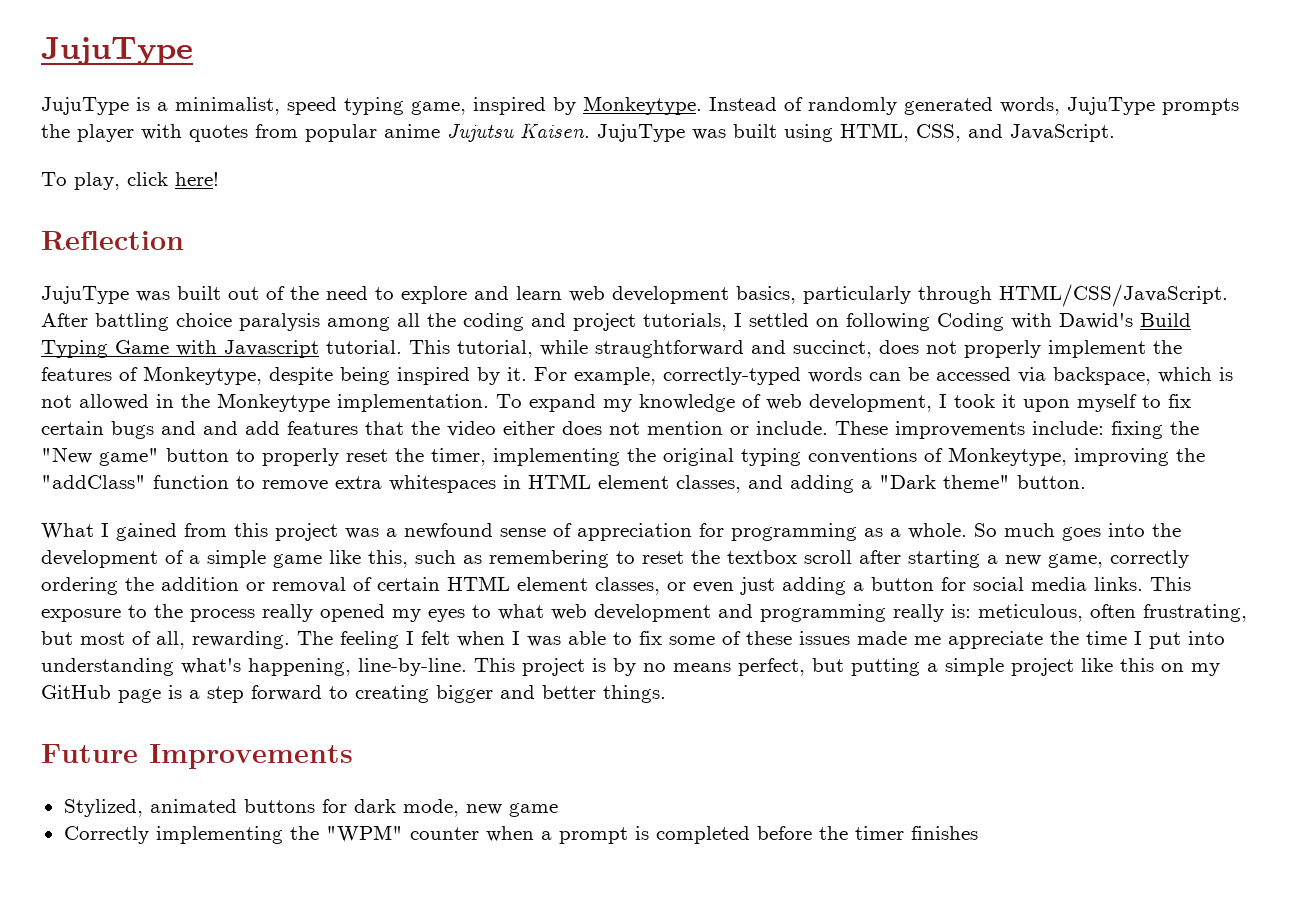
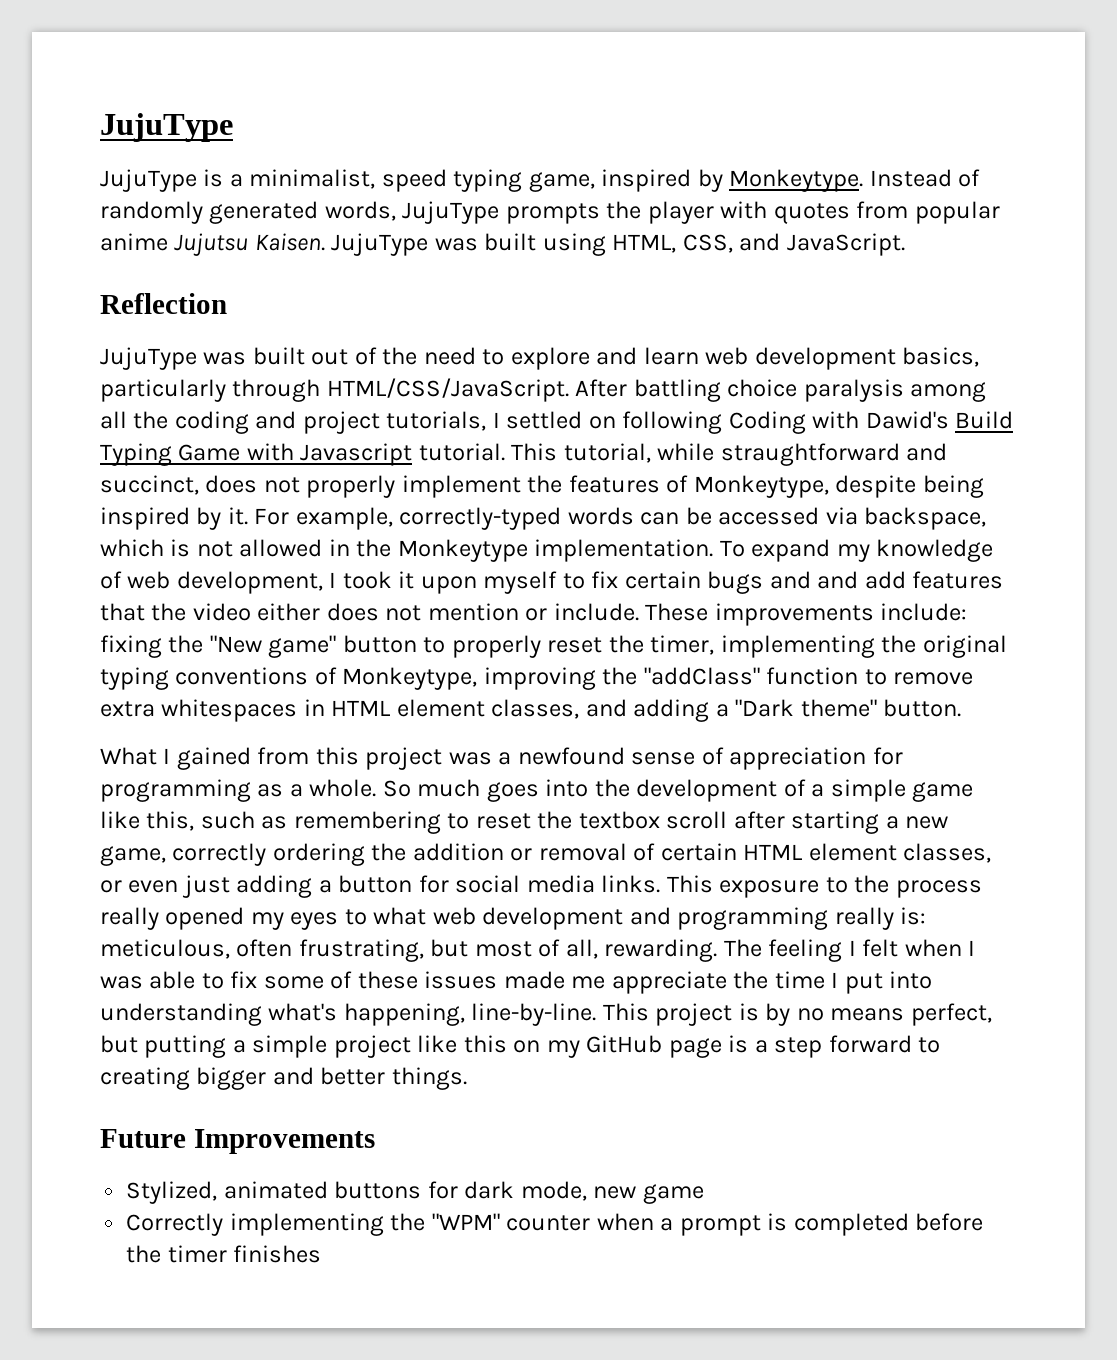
- To play, click here!

